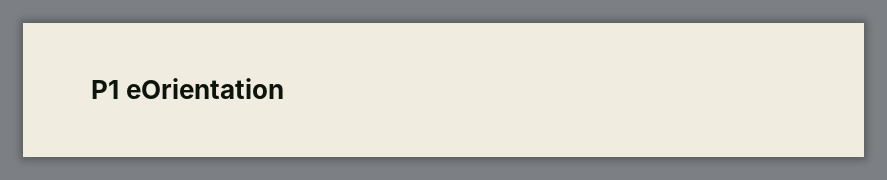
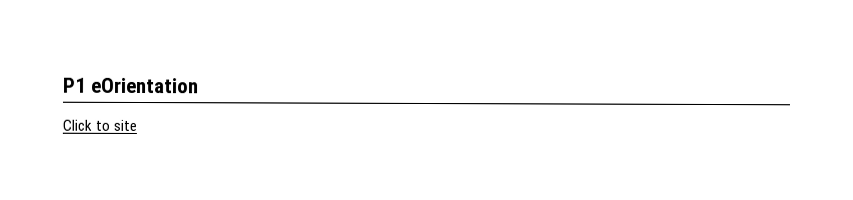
+ Click to site

